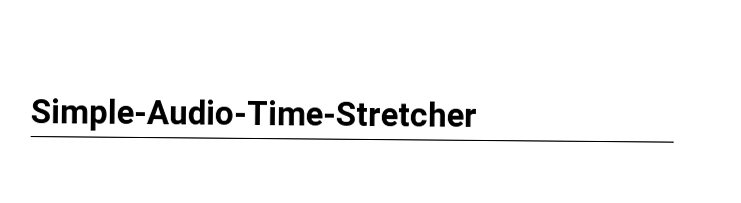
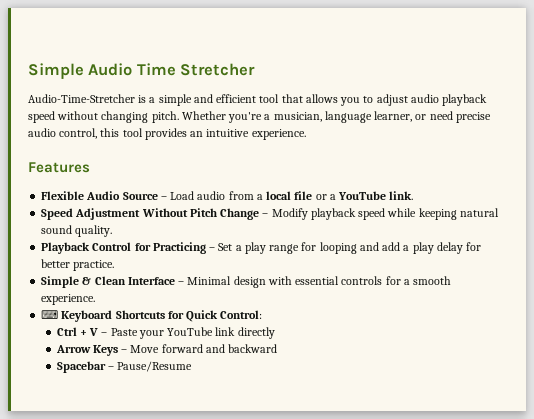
- Simple-Audio-Time-Stretcher
+ Simple Audio Time Stretcher
+ Audio-Time-Stretcher is a simple and efficient tool that allows you to adjust audio playback speed without changing pitch. Whether you're a musician, language learner, or need precise audio control, this tool provides an intuitive experience.
+ Features
+ Flexible Audio Source – Load audio from a local file or a YouTube link.
+ Speed Adjustment Without Pitch Change – Modify playback speed while keeping natural sound quality.
+ Playback Control for Practicing – Set a play range for looping and add a play delay for better practice.
+ Simple & Clean Interface – Minimal design with essential controls for a smooth experience.
+ ⌨ Keyboard Shortcuts for Quick Control:
+ Ctrl + V – Paste your YouTube link directly
+ Arrow Keys – Move forward and backward
+ Spacebar – Pause/Resume

